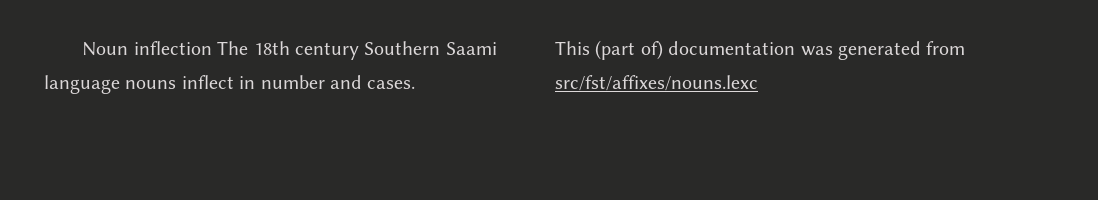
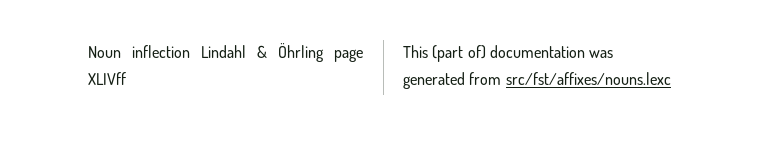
- Noun inflection The 18th century Southern Saami language nouns inflect in number and cases.
+ Noun inflection Lindahl & Öhrling page XLIVff

